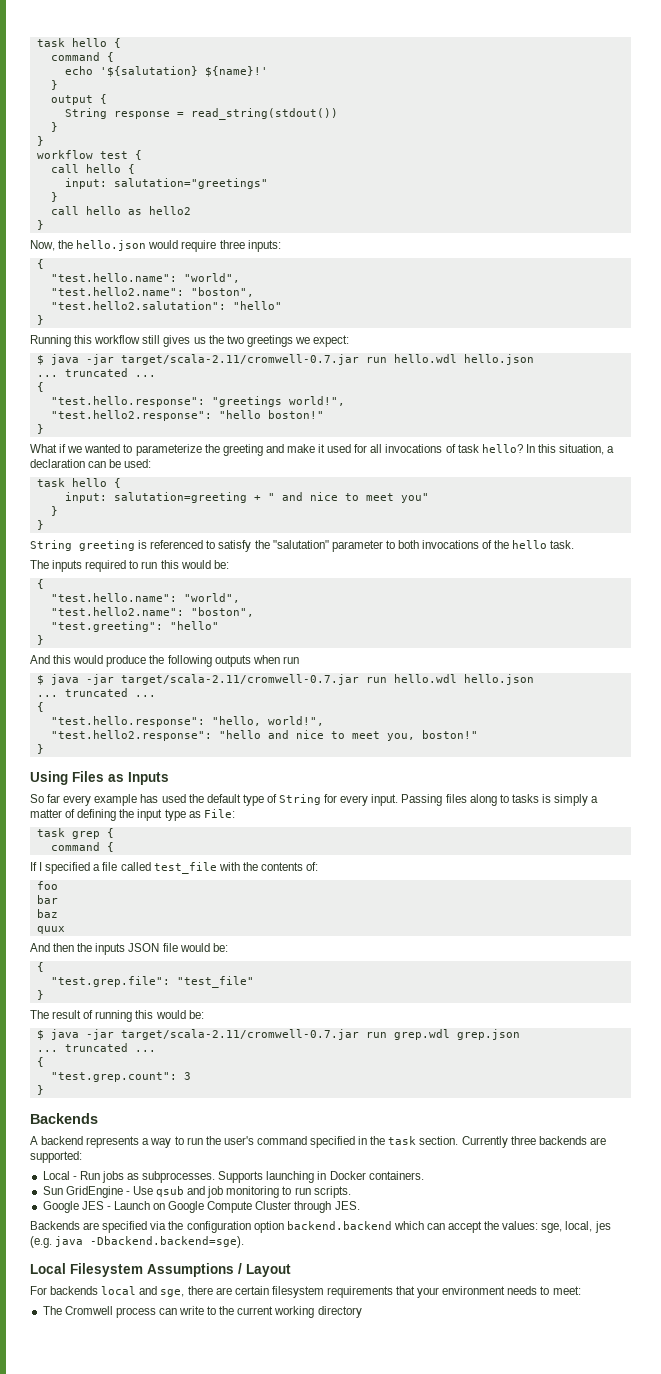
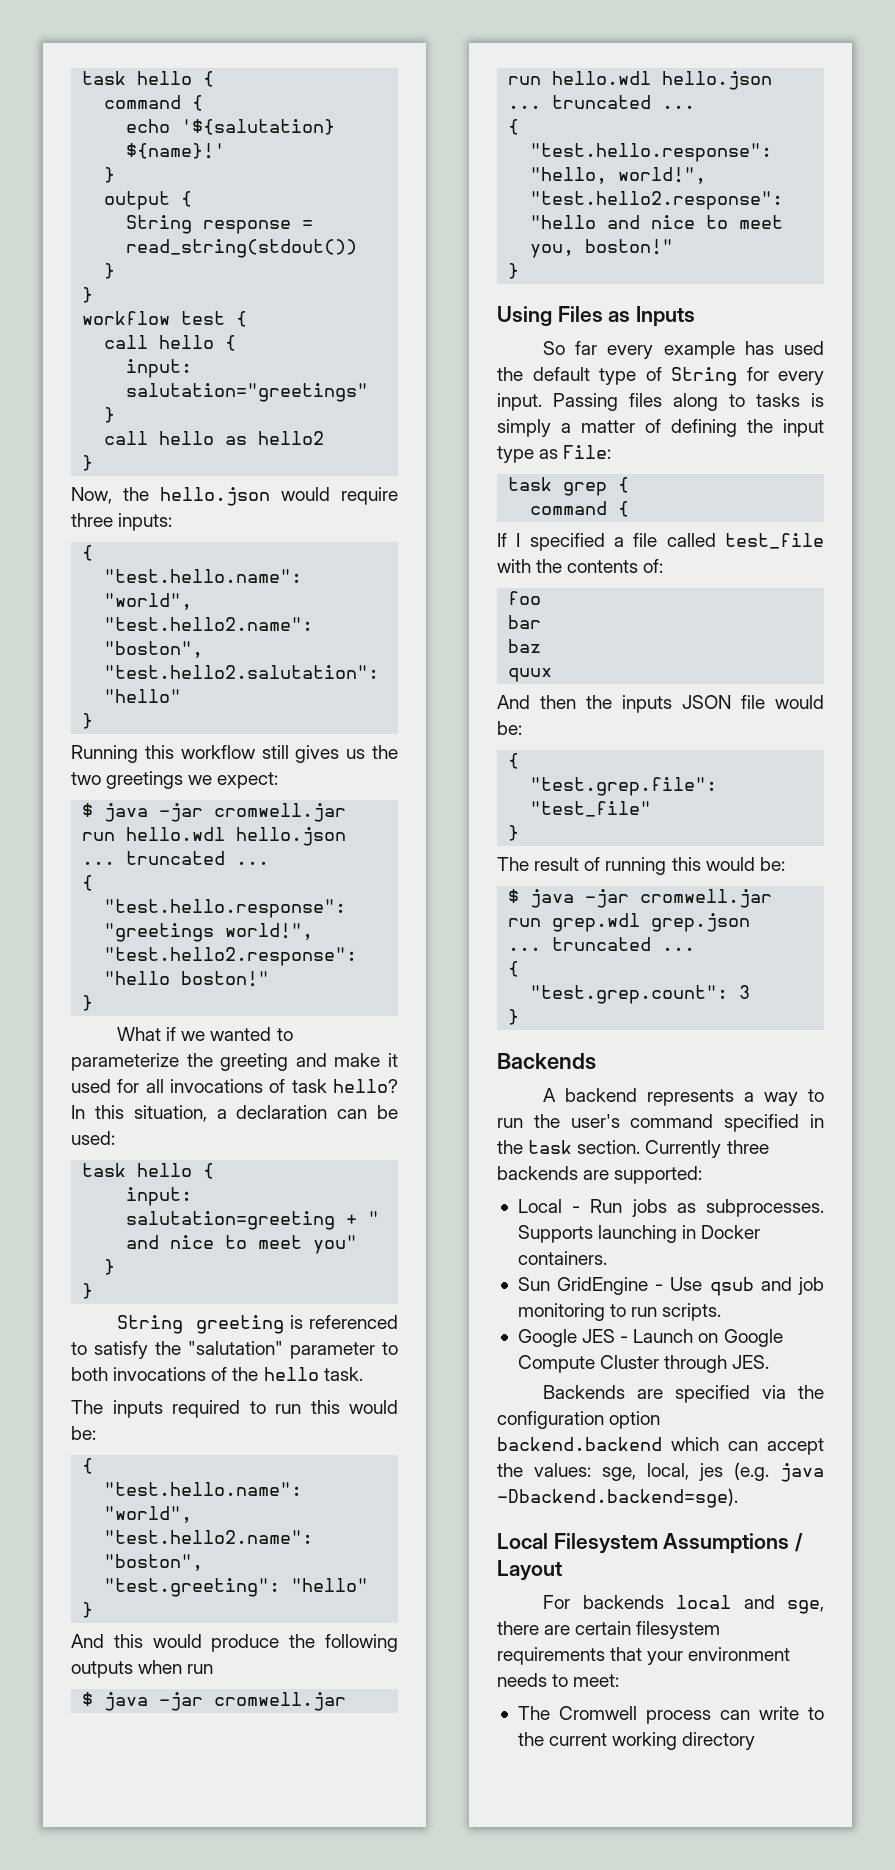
  Running this workflow still gives us the two greetings we expect:
- $ java -jar target/scala-2.11/cromwell-0.7.jar run hello.wdl hello.json
+ $ java -jar cromwell.jar run hello.wdl hello.json
  And this would produce the following outputs when run
- $ java -jar target/scala-2.11/cromwell-0.7.jar run hello.wdl hello.json
+ $ java -jar cromwell.jar run hello.wdl hello.json
- $ java -jar target/scala-2.11/cromwell-0.7.jar run grep.wdl grep.json
+ $ java -jar cromwell.jar run grep.wdl grep.json

